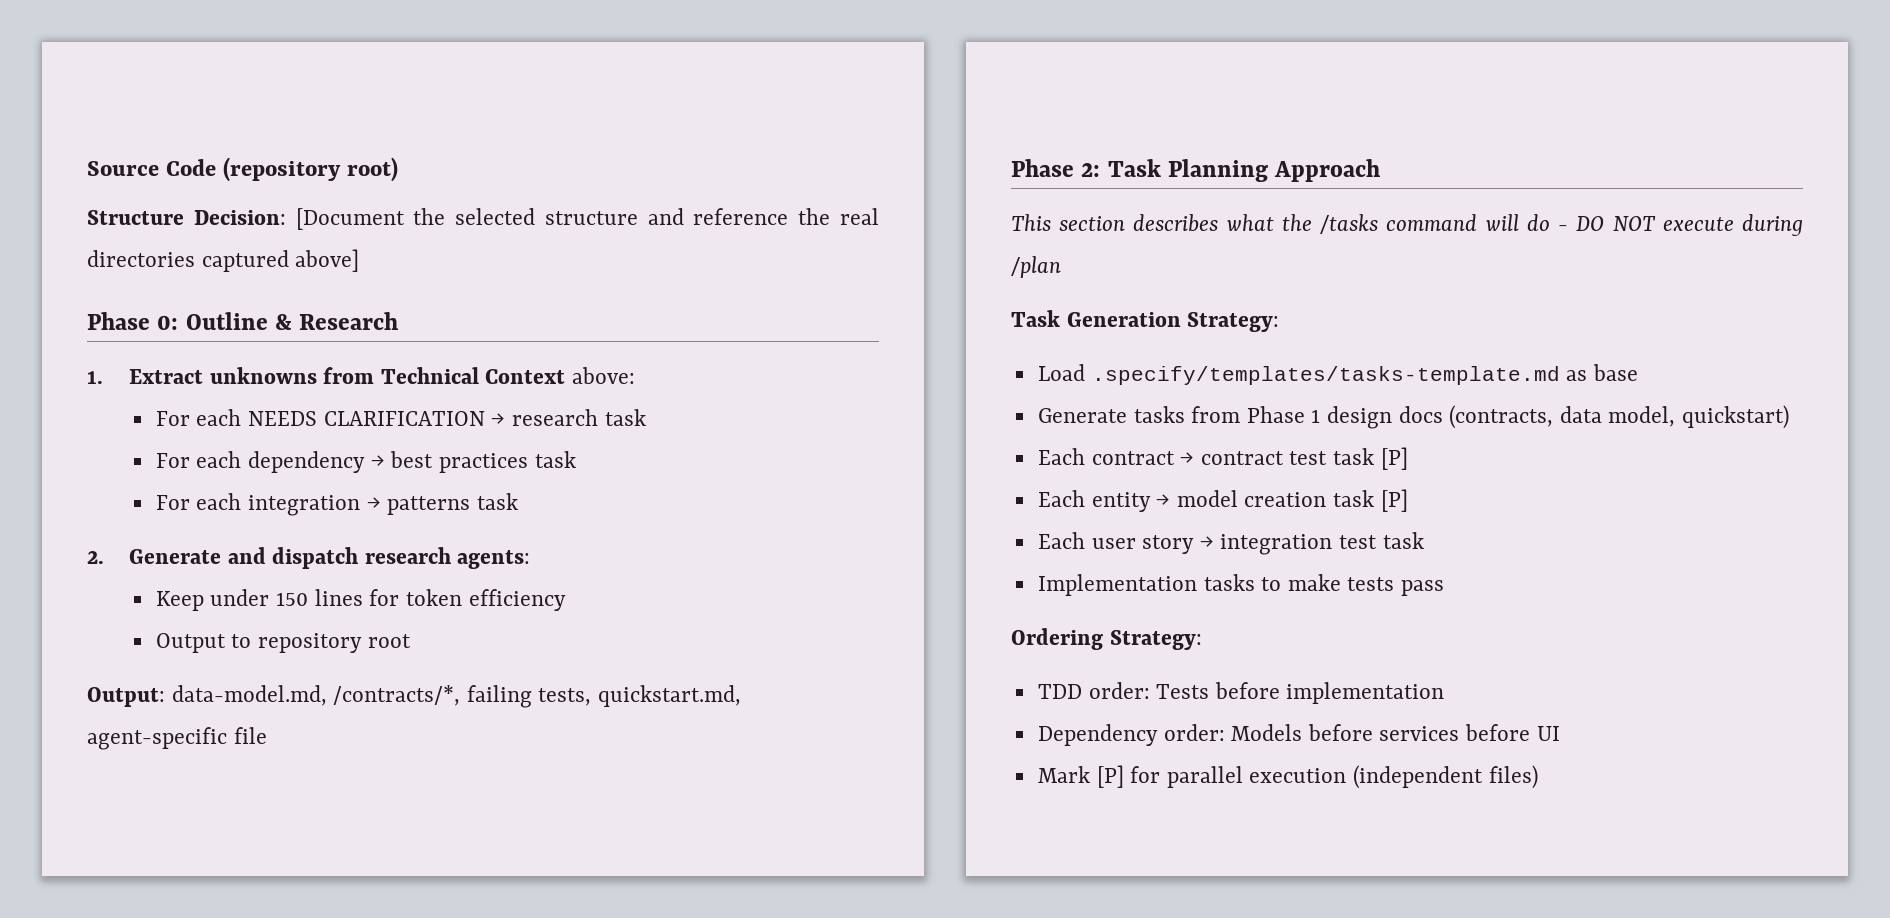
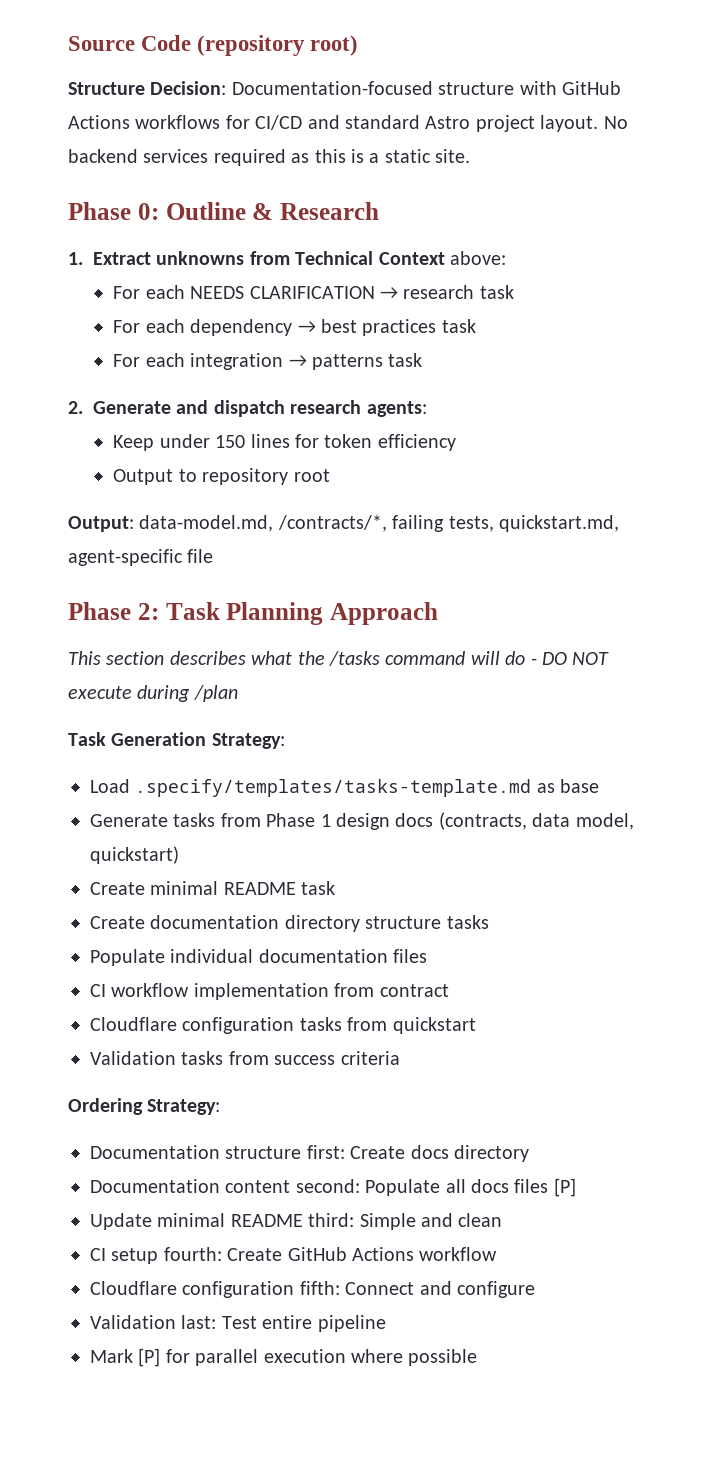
- Structure Decision: [Document the selected structure and reference the real directories captured above]
+ Structure Decision: Documentation-focused structure with GitHub Actions workflows for CI/CD and standard Astro project layout. No backend services required as this is a static site.
- Each contract → contract test task [P]
- Each entity → model creation task [P]
- Each user story → integration test task
- Implementation tasks to make tests pass
+ Create minimal README task
+ Create documentation directory structure tasks
+ Populate individual documentation files
+ CI workflow implementation from contract
+ Cloudflare configuration tasks from quickstart
+ Validation tasks from success criteria
  Ordering Strategy:
- TDD order: Tests before implementation
- Dependency order: Models before services before UI
+ Documentation structure first: Create docs directory
+ Documentation content second: Populate all docs files [P]
+ Update minimal README third: Simple and clean
+ CI setup fourth: Create GitHub Actions workflow
+ Cloudflare configuration fifth: Connect and configure
+ Validation last: Test entire pipeline
- Mark [P] for parallel execution (independent files)
+ Mark [P] for parallel execution where possible

